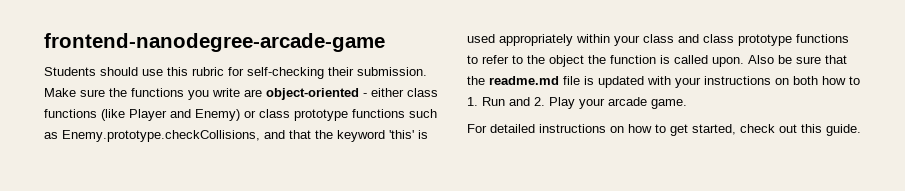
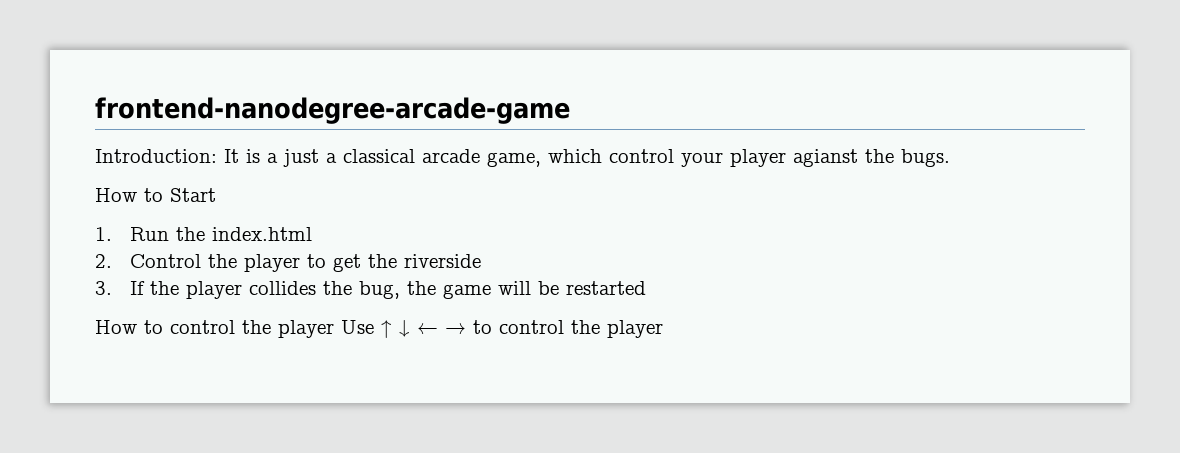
- Students should use this rubric for self-checking their submission. Make sure the functions you write are object-oriented - either class functions (like Player and Enemy) or class prototype functions such as Enemy.prototype.checkCollisions, and that the keyword 'this' is used appropriately within your class and class prototype functions to refer to the object the function is called upon. Also be sure that the readme.md file is updated with your instructions on both how to 1. Run and 2. Play your arcade game.
- For detailed instructions on how to get started, check out this guide.
+ Introduction: It is a just a classical arcade game, which control your player agianst the bugs.
+ How to Start
+ 1. Run the index.html
+ 2. Control the player to get the riverside
+ 3. If the player collides the bug, the game will be restarted
+ How to control the player Use ↑ ↓ ← → to control the player

